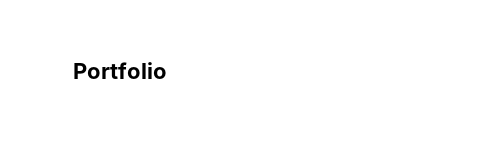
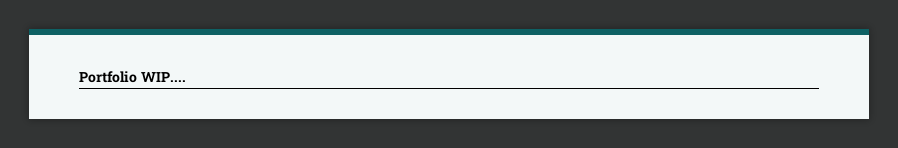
- Portfolio
+ Portfolio WIP....

